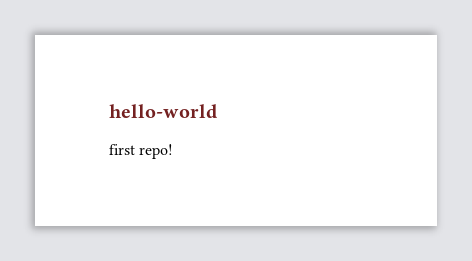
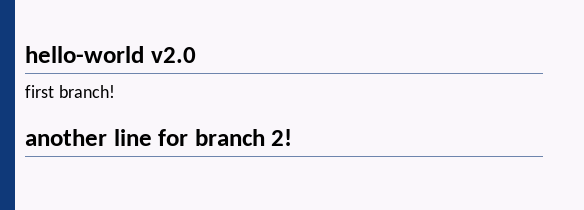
- hello-world
+ hello-world v2.0
- first repo!
+ first branch!
+ another line for branch 2!

